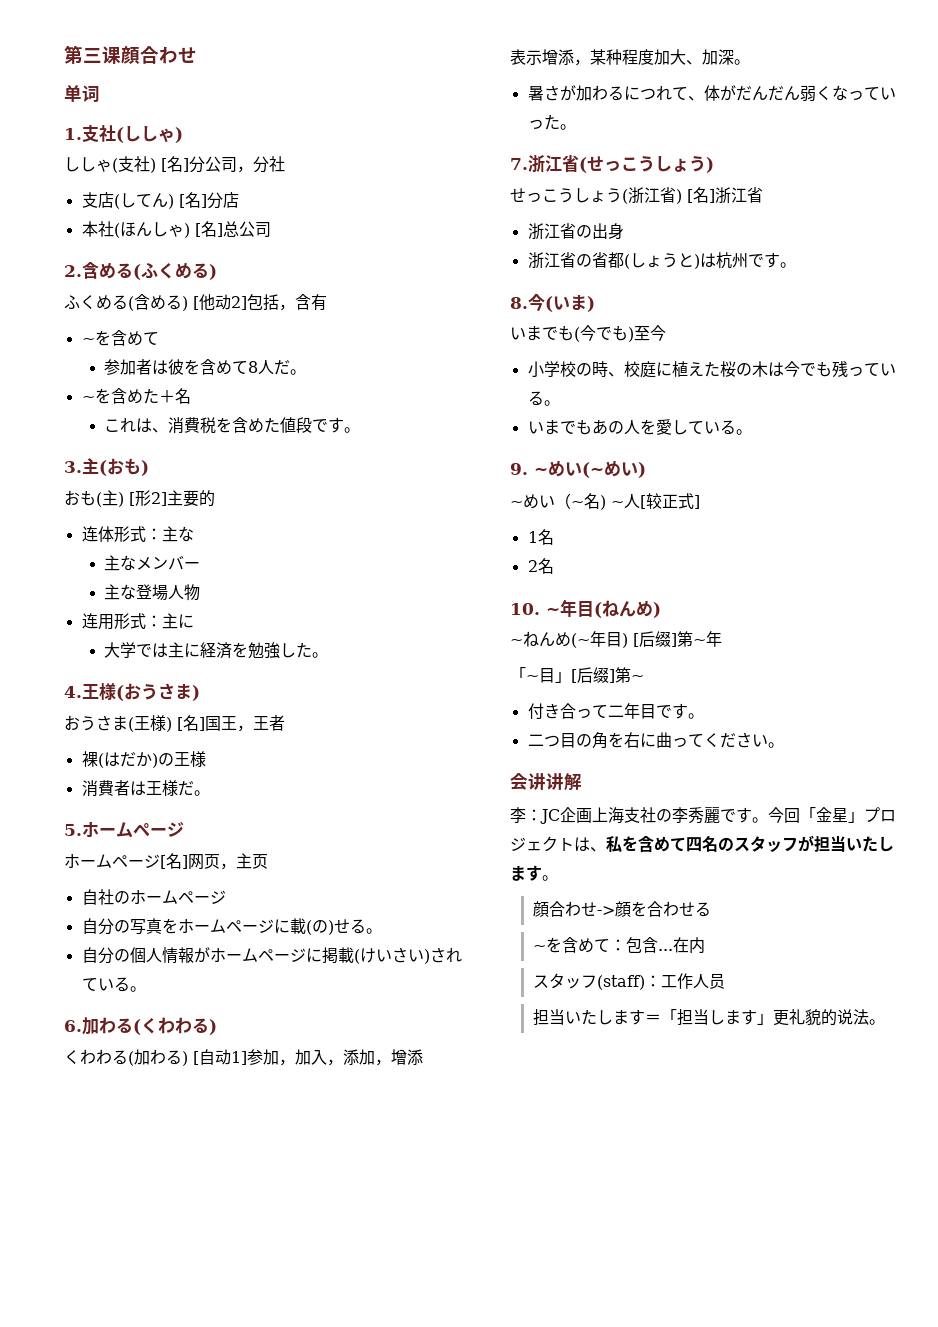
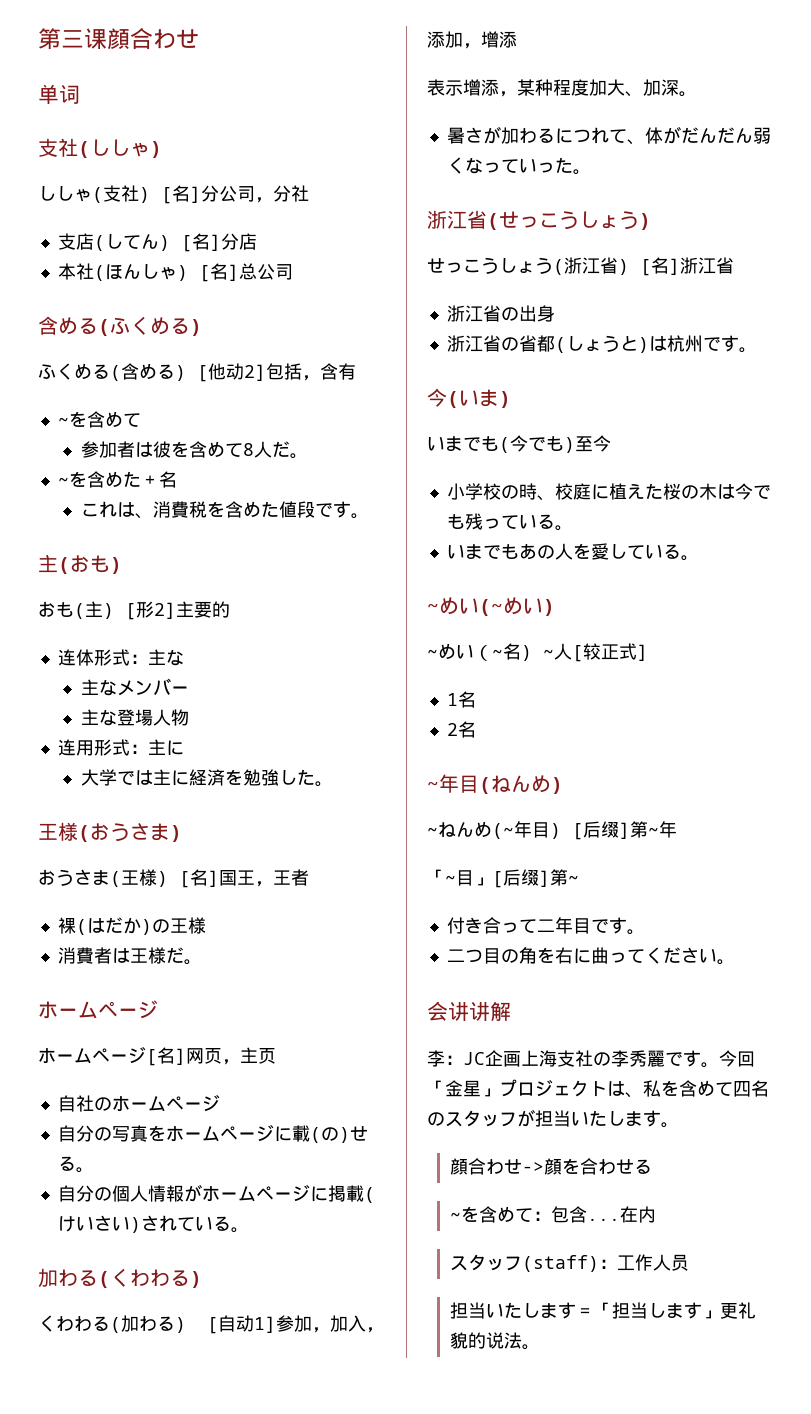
- 1.支社(ししゃ)
+ 支社(ししゃ)
- 2.含める(ふくめる)
+ 含める(ふくめる)
- 3.主(おも)
+ 主(おも)
- 4.王様(おうさま)
+ 王様(おうさま)
  消費者は王様だ。
- 5.ホームページ
+ ホームページ
- 6.加わる(くわわる)
+ 加わる(くわわる)
- 7.浙江省(せっこうしょう)
+ 浙江省(せっこうしょう)
- 8.今(いま)
+ 今(いま)
- 9. ~めい(~めい)
+ ~めい(~めい)
- 10. ~年目(ねんめ)
+ ~年目(ねんめ)

